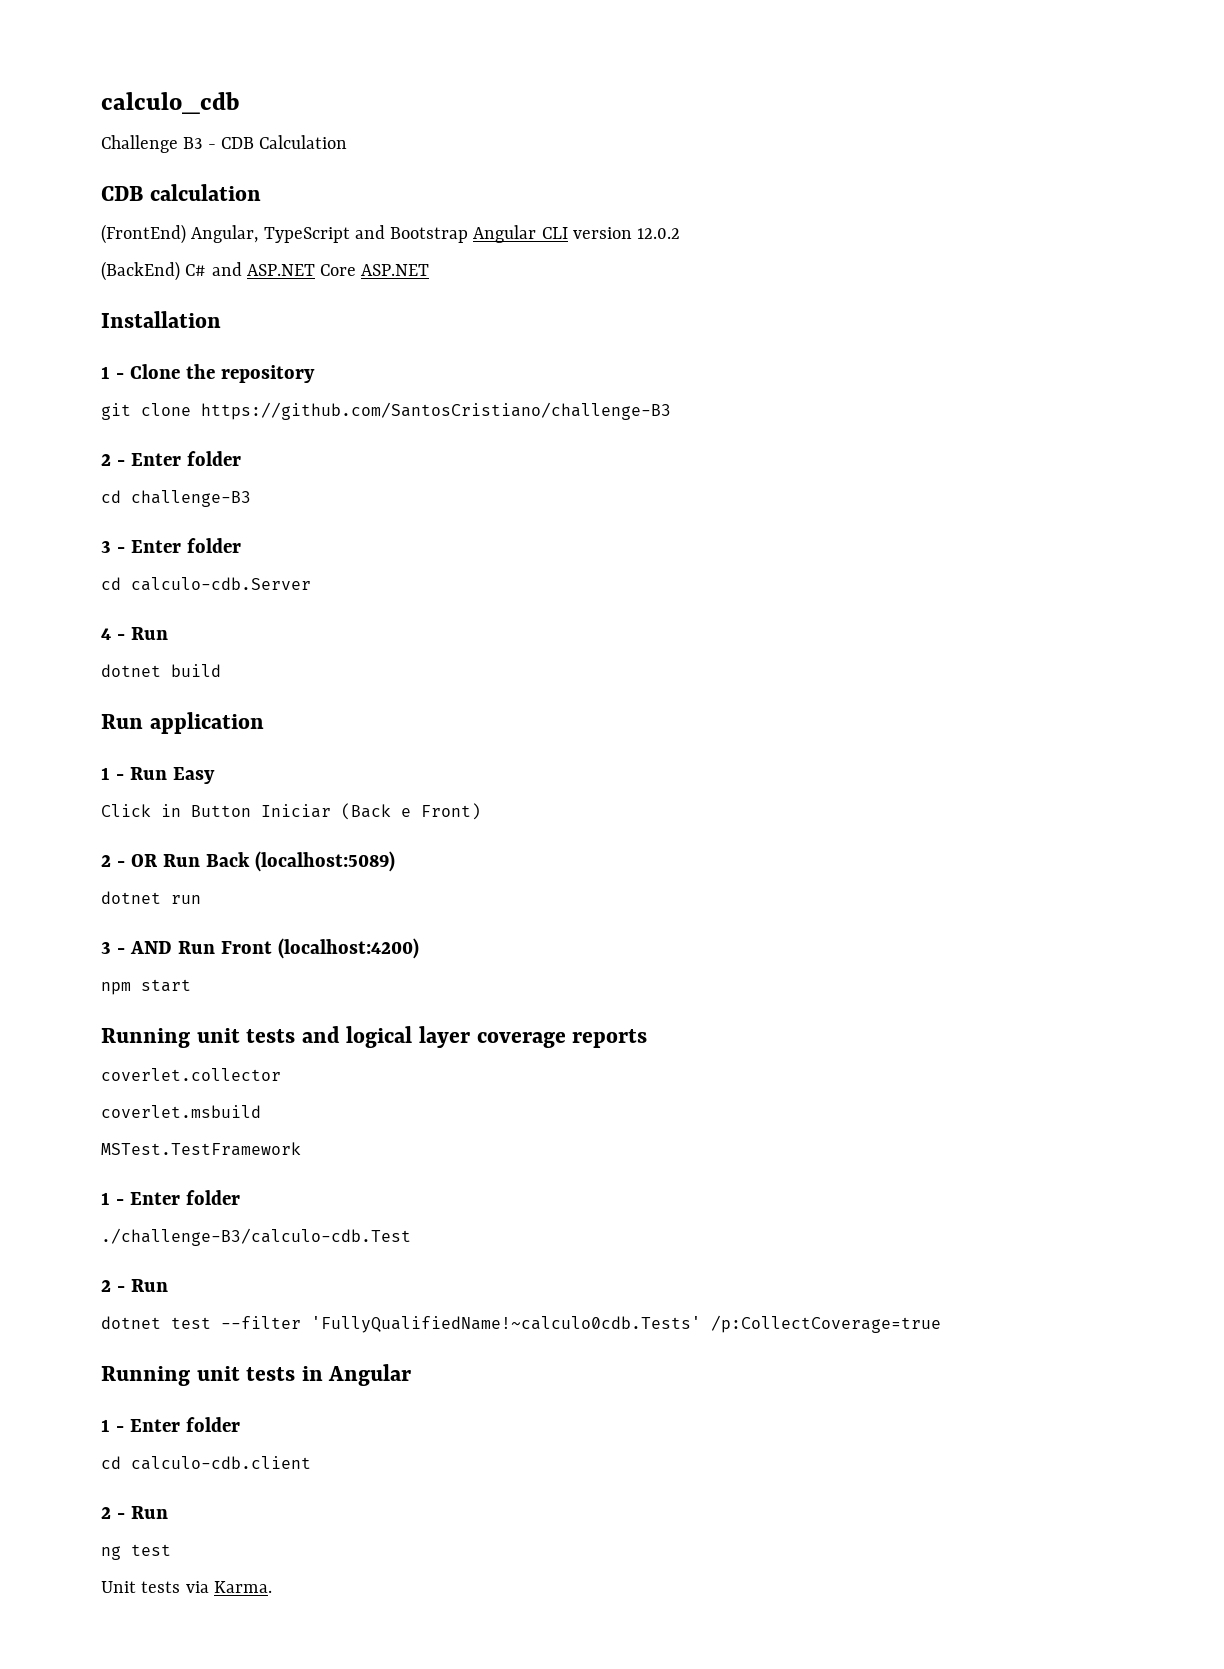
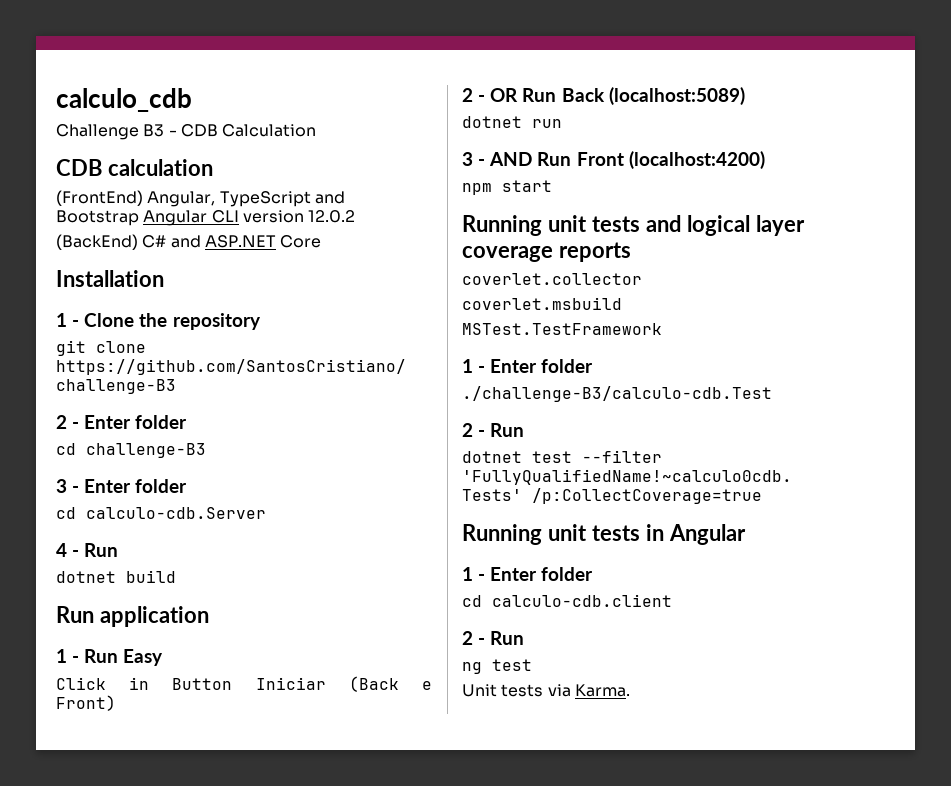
- (BackEnd) C# and ASP.NET Core ASP.NET
+ (BackEnd) C# and ASP.NET Core

